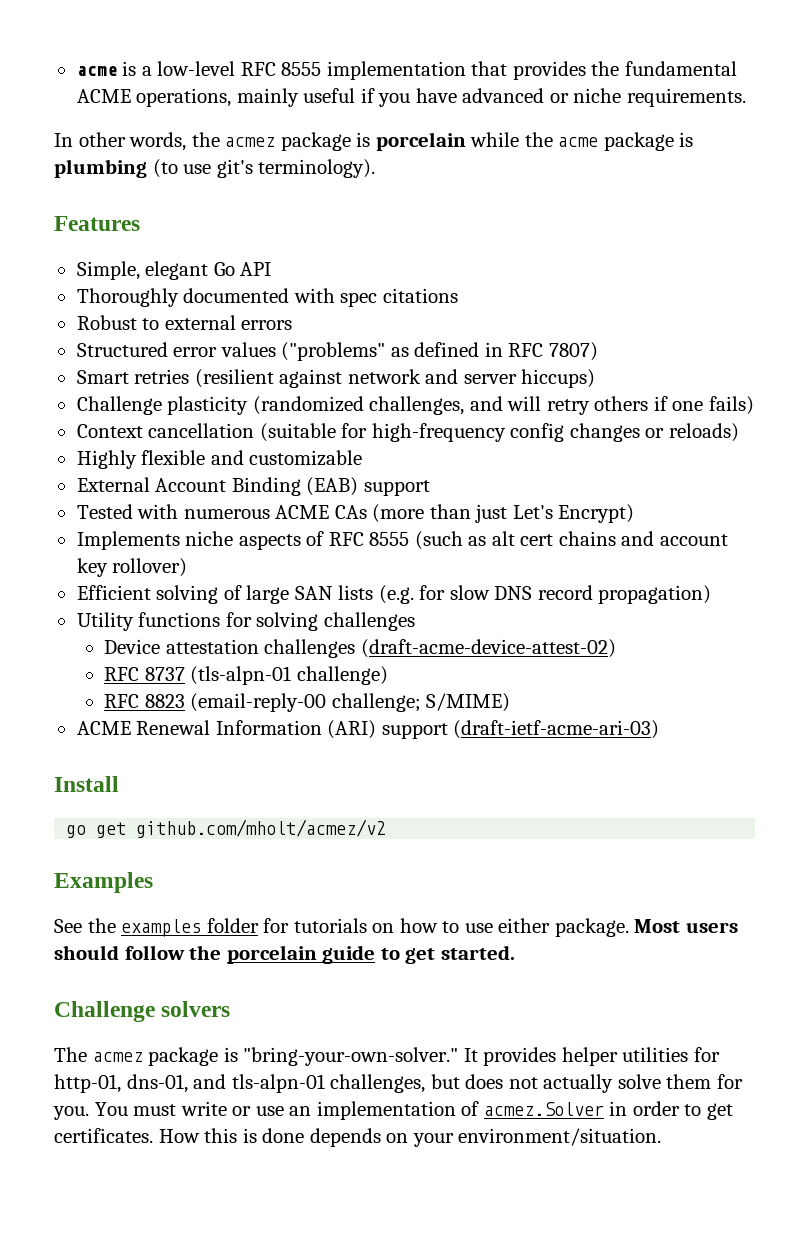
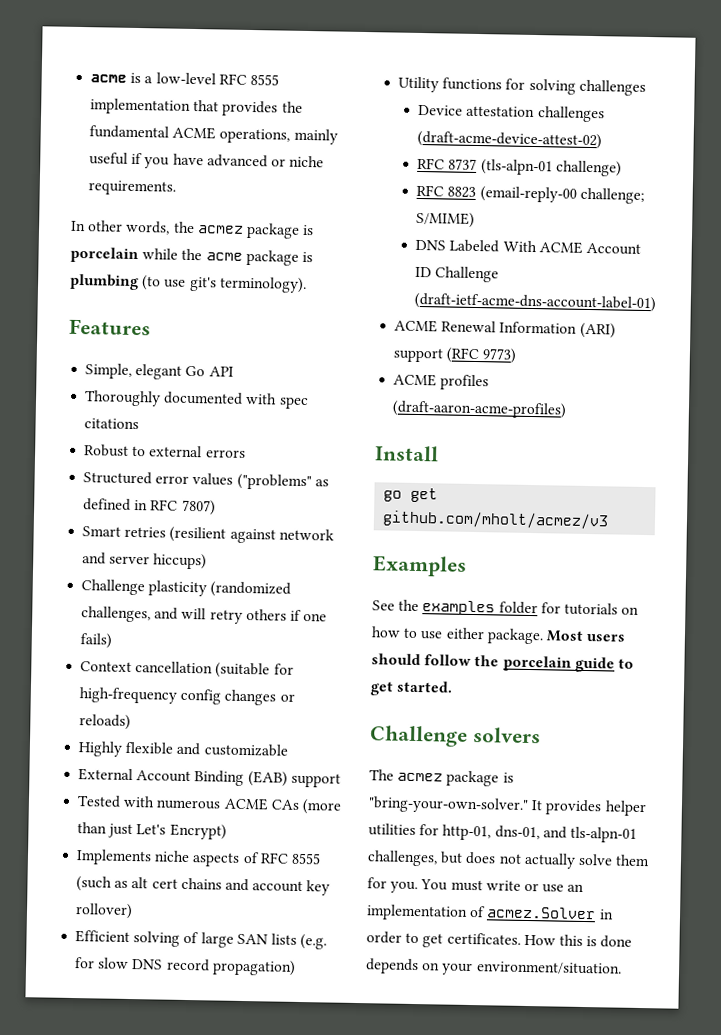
+ DNS Labeled With ACME Account ID Challenge (draft-ietf-acme-dns-account-label-01)
- ACME Renewal Information (ARI) support (draft-ietf-acme-ari-03)
+ ACME Renewal Information (ARI) support (RFC 9773)
+ ACME profiles (draft-aaron-acme-profiles)
- go get github.com/mholt/acmez/v2
+ go get github.com/mholt/acmez/v3

